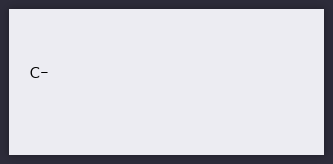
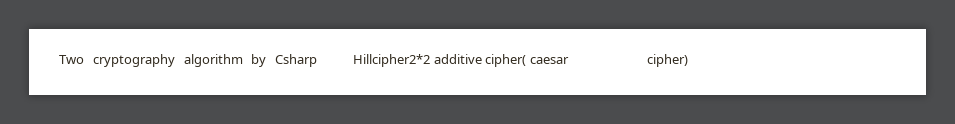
- C-
+ Two cryptography algorithm by Csharp Hillcipher2*2 additive cipher( caesar cipher)

